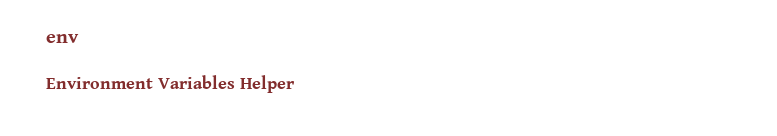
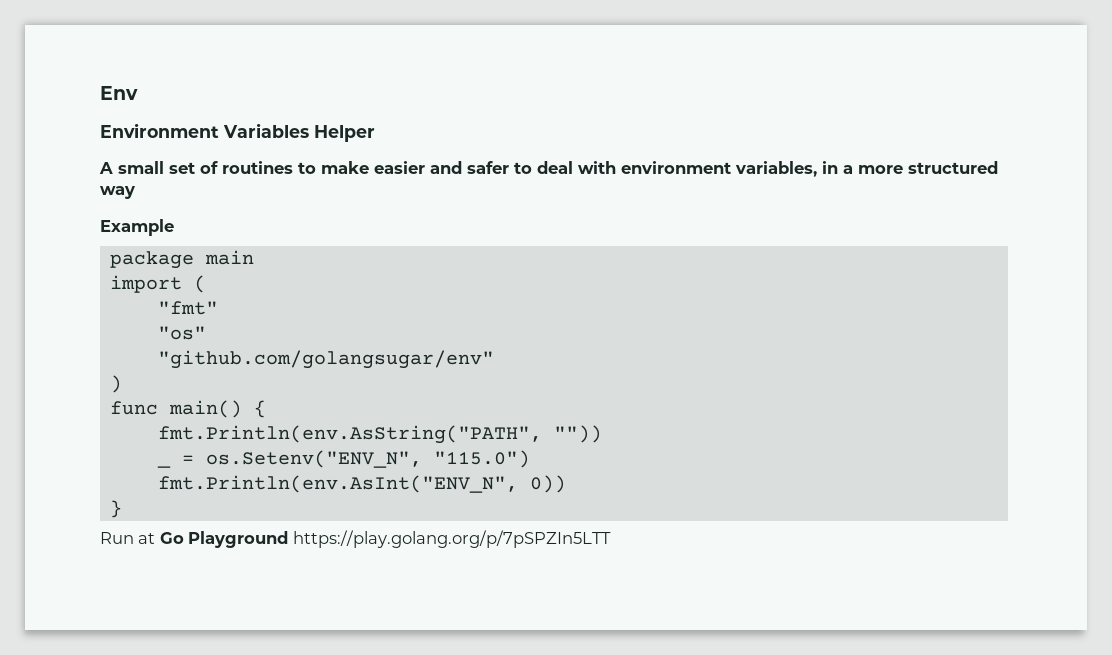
- env
+ Env
+ A small set of routines to make easier and safer to deal with environment variables, in a more structured way
+ Example
+ package main
+ import (
+ "fmt"
+ "os"
+ "github.com/golangsugar/env"
+ )
+ func main() {
+ fmt.Println(env.AsString("PATH", ""))
+ _ = os.Setenv("ENV_N", "115.0")
+ fmt.Println(env.AsInt("ENV_N", 0))
+ }
+ Run at Go Playground https://play.golang.org/p/7pSPZIn5LTT

